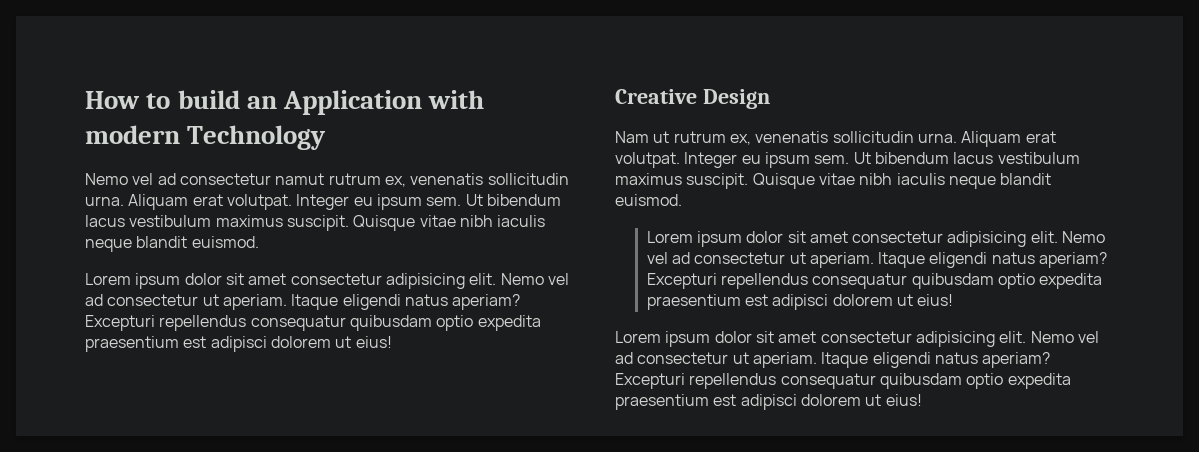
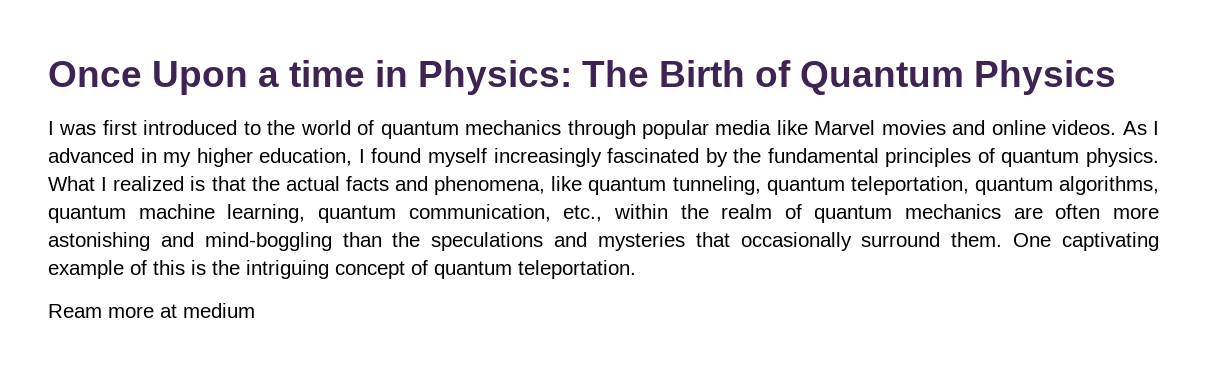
- How to build an Application with modern Technology
- Nemo vel ad consectetur namut rutrum ex, venenatis sollicitudin urna. Aliquam erat volutpat. Integer eu ipsum sem. Ut bibendum lacus vestibulum maximus suscipit. Quisque vitae nibh iaculis neque blandit euismod.
- Lorem ipsum dolor sit amet consectetur adipisicing elit. Nemo vel ad consectetur ut aperiam. Itaque eligendi natus aperiam? Excepturi repellendus consequatur quibusdam optio expedita praesentium est adipisci dolorem ut eius!
- Creative Design
- Nam ut rutrum ex, venenatis sollicitudin urna. Aliquam erat volutpat. Integer eu ipsum sem. Ut bibendum lacus vestibulum maximus suscipit. Quisque vitae nibh iaculis neque blandit euismod.
- Lorem ipsum dolor sit amet consectetur adipisicing elit. Nemo vel ad consectetur ut aperiam. Itaque eligendi natus aperiam? Excepturi repellendus consequatur quibusdam optio expedita praesentium est adipisci dolorem ut eius!
- Lorem ipsum dolor sit amet consectetur adipisicing elit. Nemo vel ad consectetur ut aperiam. Itaque eligendi natus aperiam? Excepturi repellendus consequatur quibusdam optio expedita praesentium est adipisci dolorem ut eius!
+ Once Upon a time in Physics: The Birth of Quantum Physics
+ I was first introduced to the world of quantum mechanics through popular media like Marvel movies and online videos. As I advanced in my higher education, I found myself increasingly fascinated by the fundamental principles of quantum physics. What I realized is that the actual facts and phenomena, like quantum tunneling, quantum teleportation, quantum algorithms, quantum machine learning, quantum communication, etc., within the realm of quantum mechanics are often more astonishing and mind-boggling than the speculations and mysteries that occasionally surround them. One captivating example of this is the intriguing concept of quantum teleportation.
+ Ream more at medium

